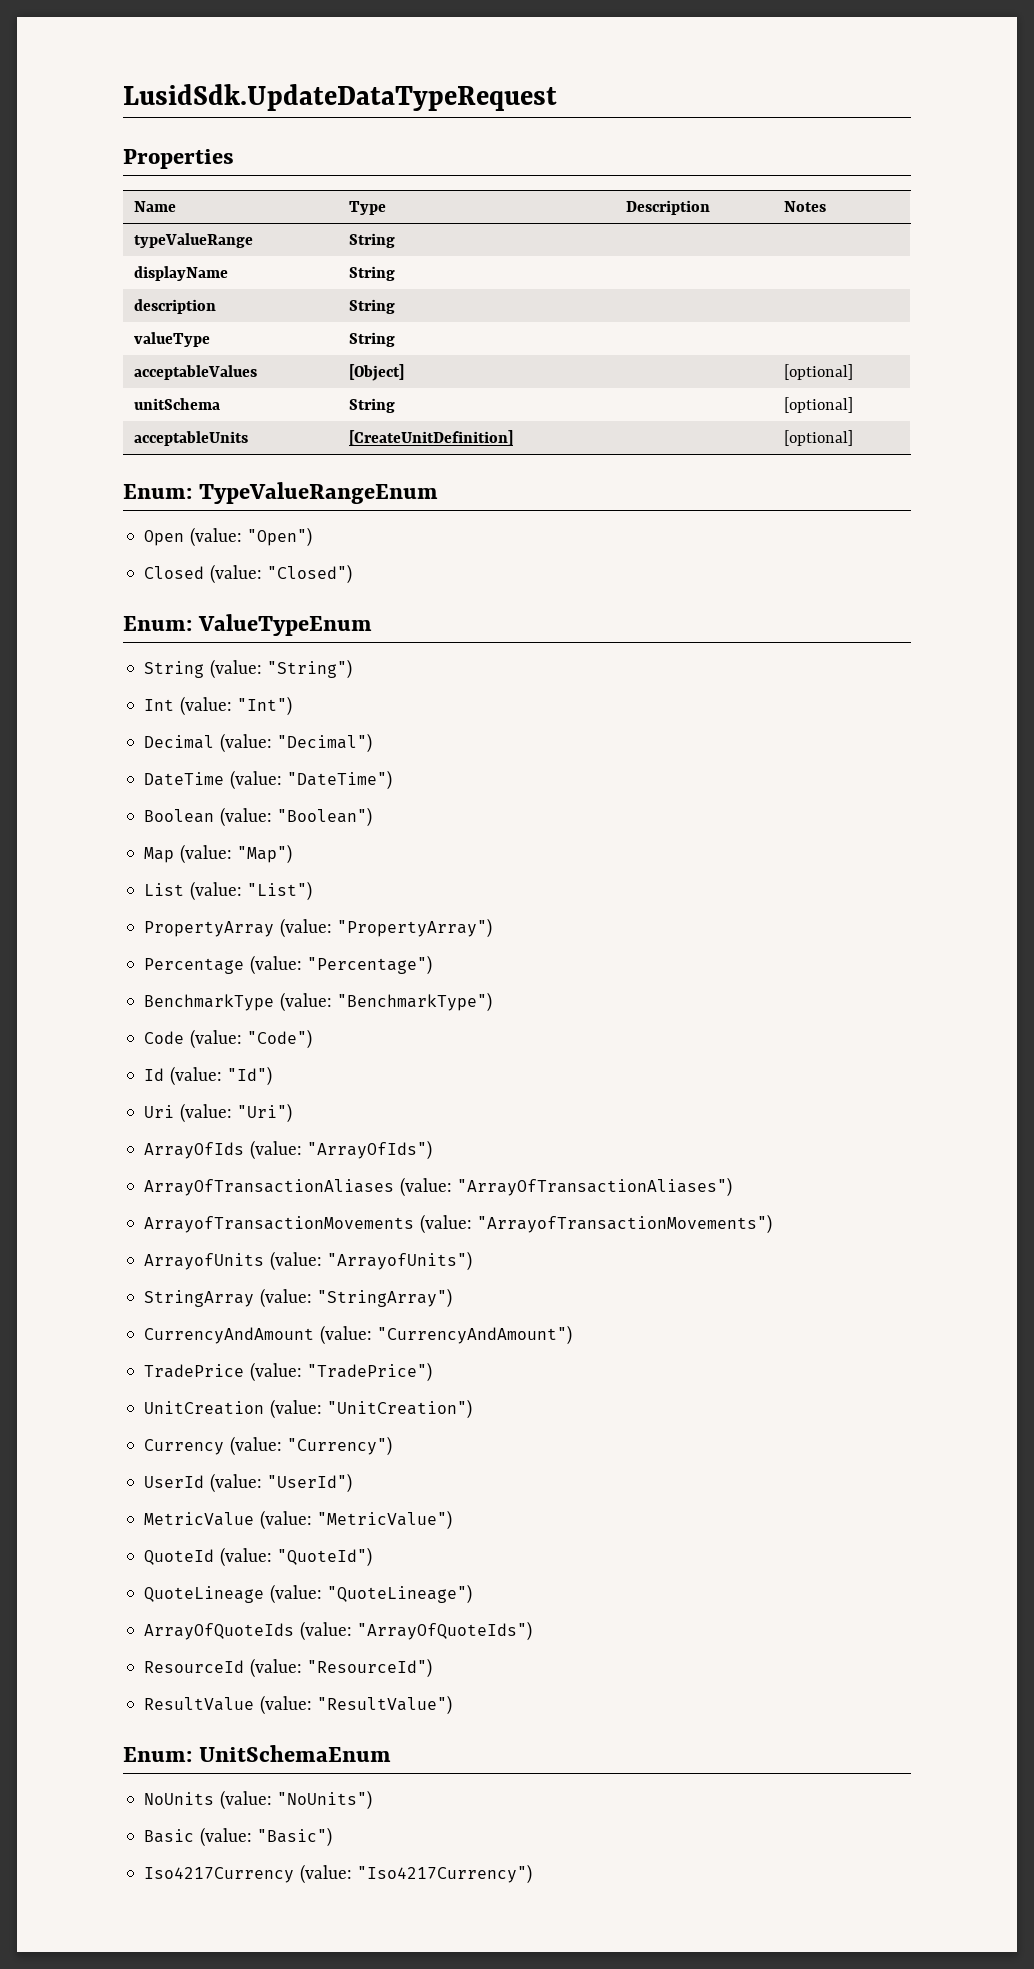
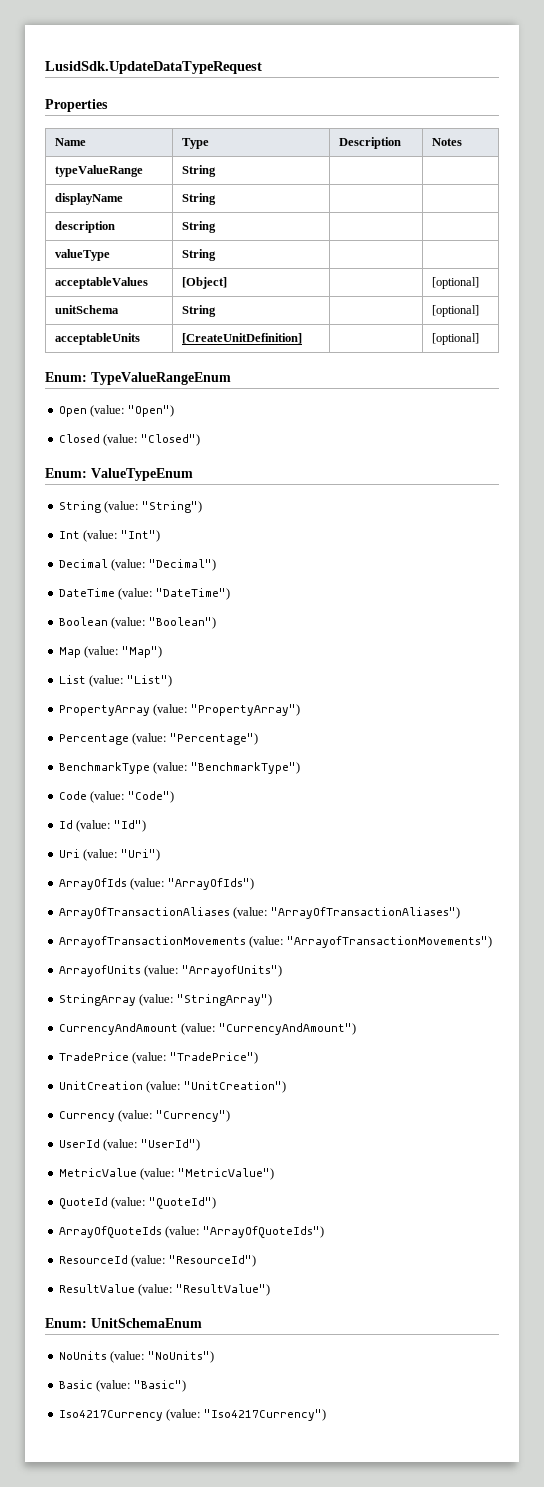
- QuoteLineage (value: "QuoteLineage")

